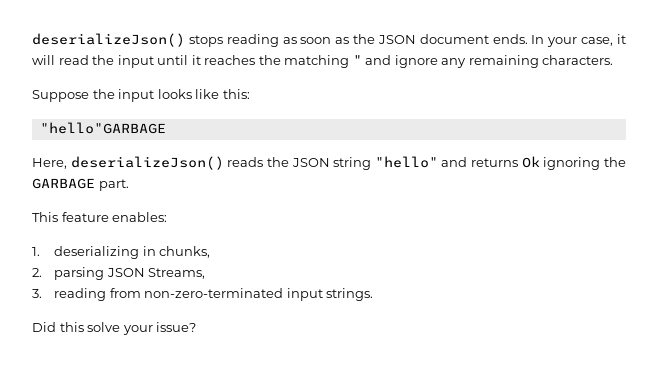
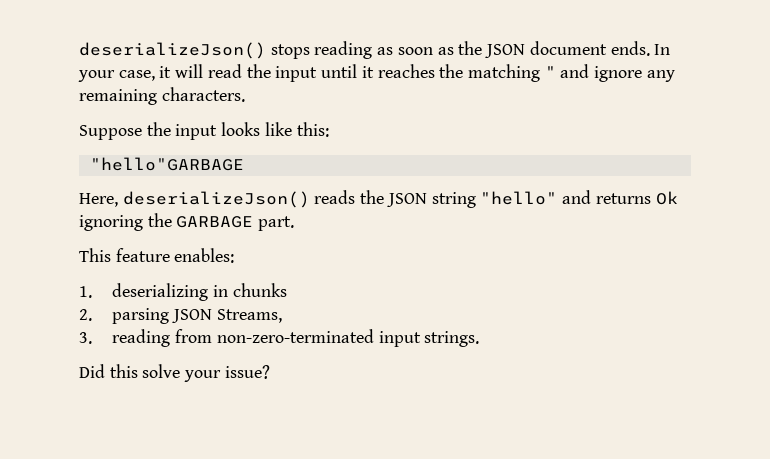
- 1. deserializing in chunks,
+ 1. deserializing in chunks

